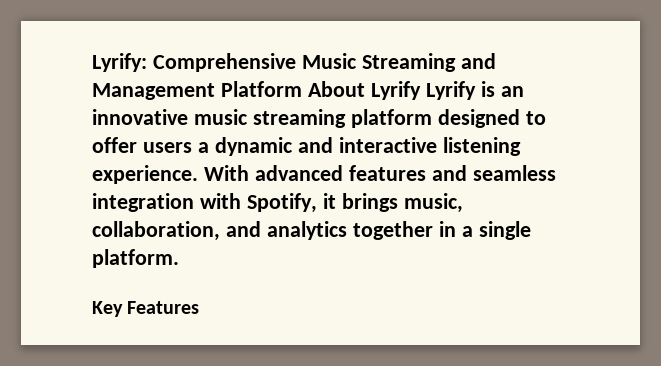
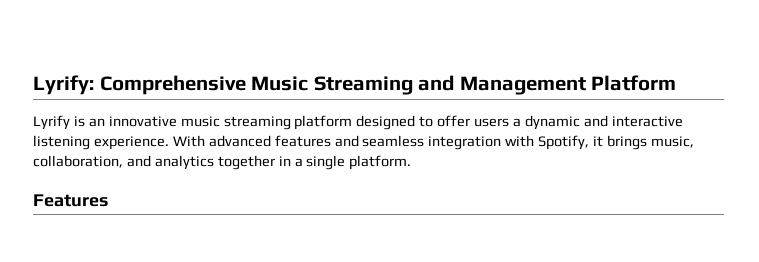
- Lyrify: Comprehensive Music Streaming and Management Platform About Lyrify Lyrify is an innovative music streaming platform designed to offer users a dynamic and interactive listening experience.
+ Lyrify: Comprehensive Music Streaming and Management Platform
+ Lyrify is an innovative music streaming platform designed to offer users a dynamic and interactive listening experience.
- Key Features
+ Features

